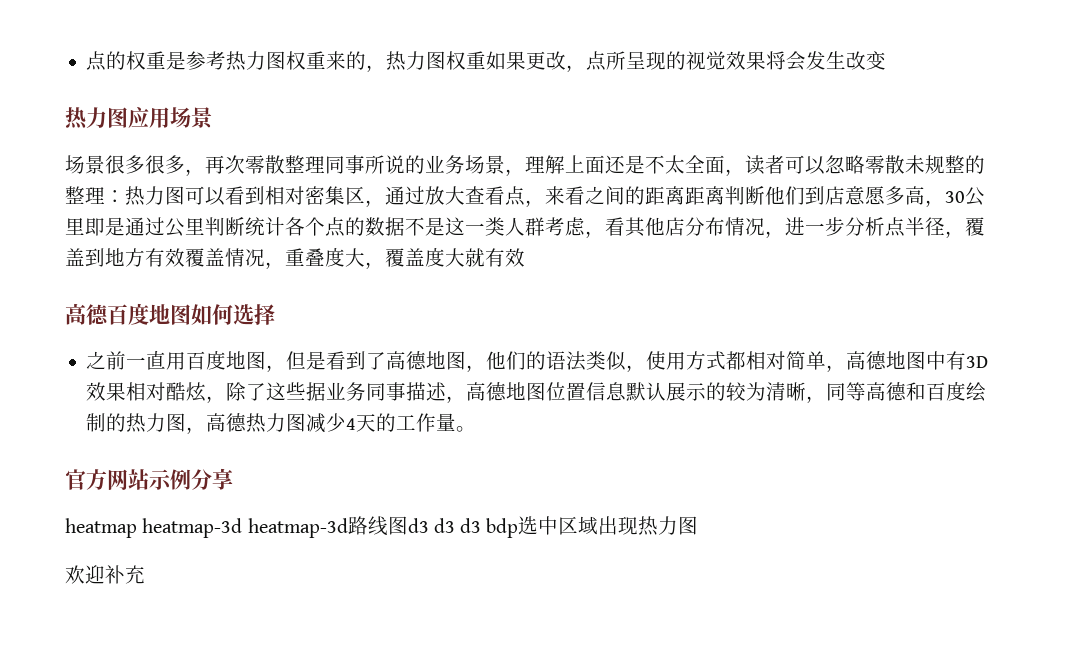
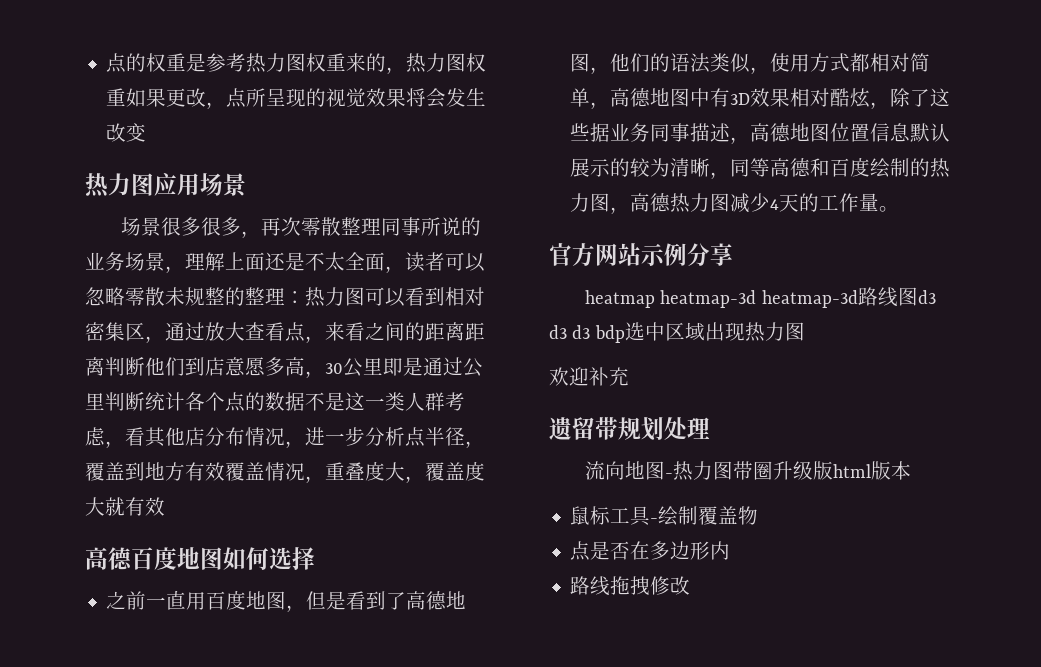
+ 遗留带规划处理
+ 流向地图-热力图带圈升级版html版本
+ 鼠标工具-绘制覆盖物
+ 点是否在多边形内
+ 路线拖拽修改

